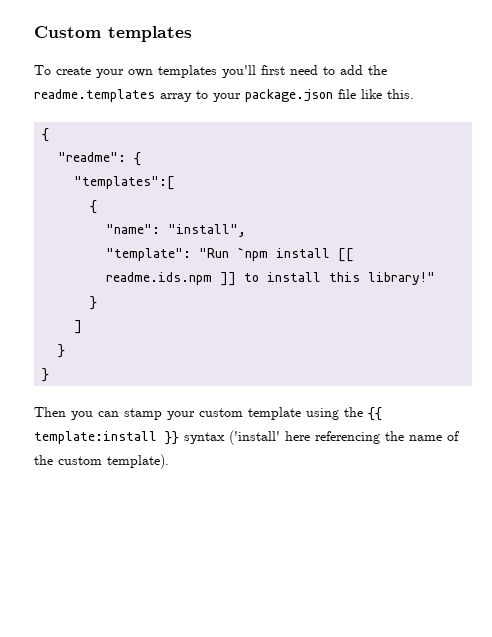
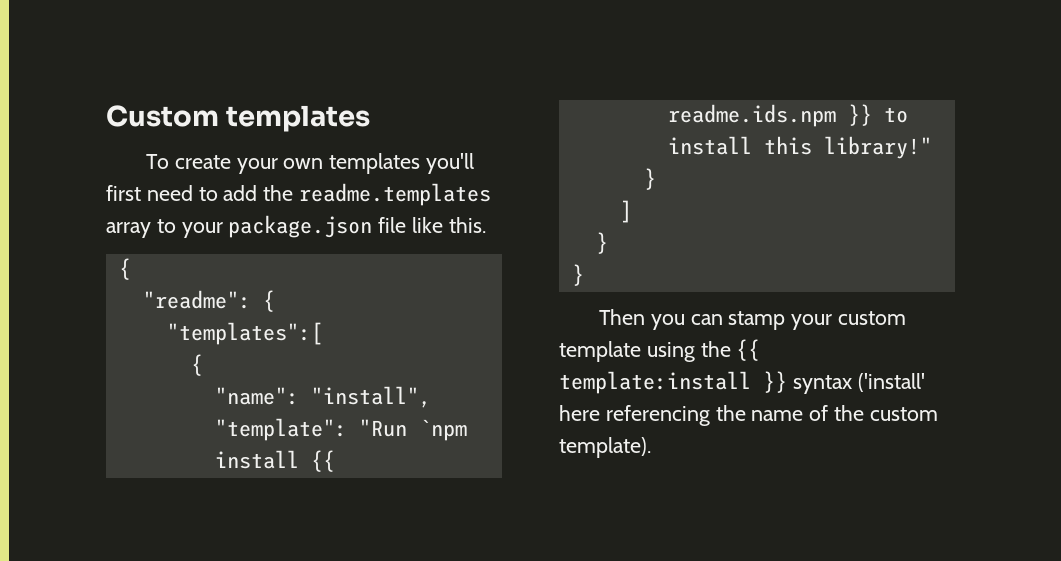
- "template": "Run `npm install [[ readme.ids.npm ]] to install this library!"
+ "template": "Run `npm install {{ readme.ids.npm }} to install this library!"

